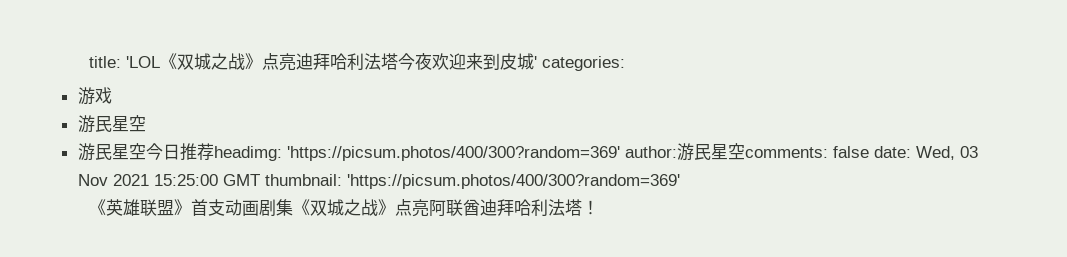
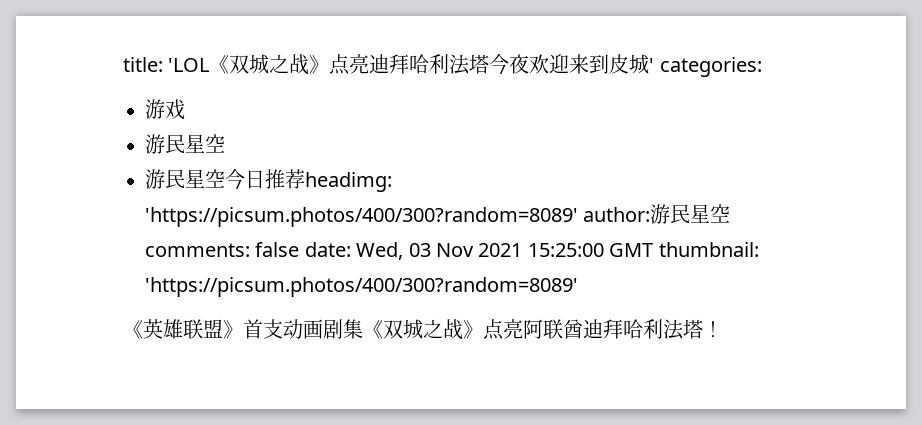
- 游民星空今日推荐headimg: 'https://picsum.photos/400/300?random=369' author:游民星空comments: false date: Wed, 03 Nov 2021 15:25:00 GMT thumbnail: 'https://picsum.photos/400/300?random=369'
+ 游民星空今日推荐headimg: 'https://picsum.photos/400/300?random=8089' author:游民星空comments: false date: Wed, 03 Nov 2021 15:25:00 GMT thumbnail: 'https://picsum.photos/400/300?random=8089'

